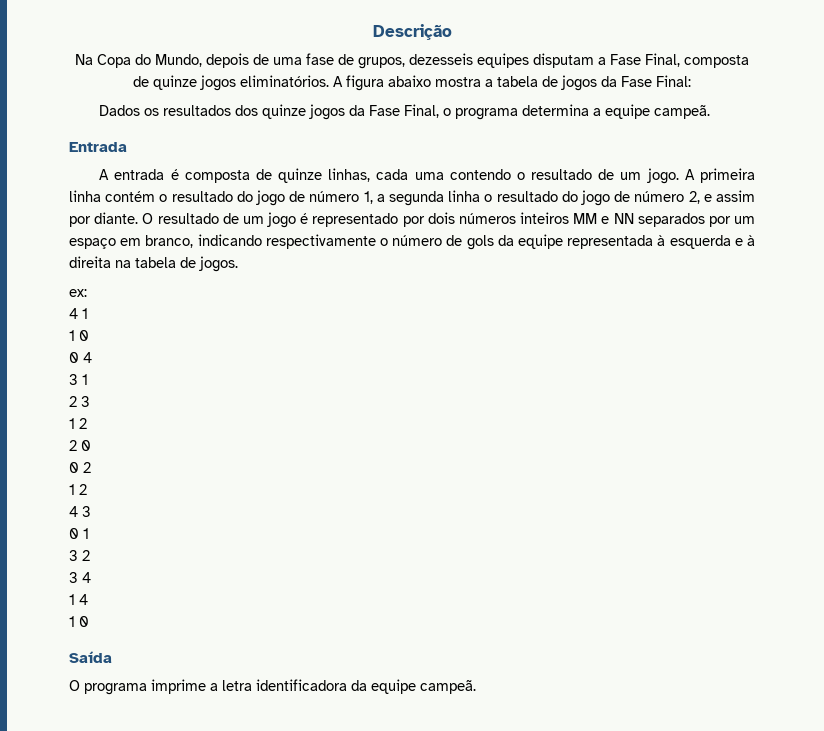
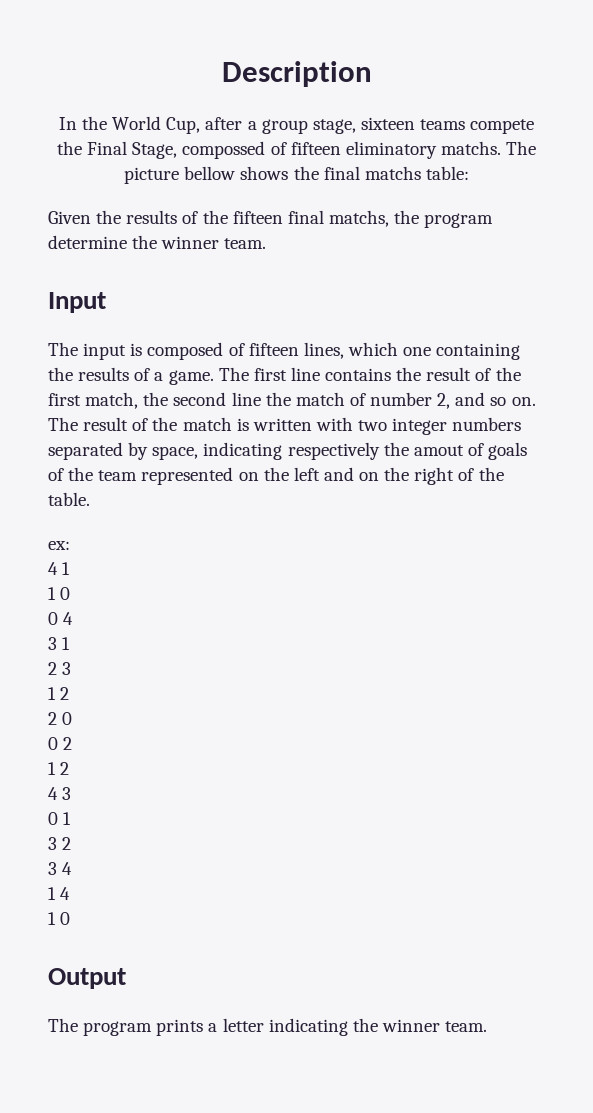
- Descrição
- Na Copa do Mundo, depois de uma fase de grupos, dezesseis equipes disputam a Fase Final, composta de quinze jogos eliminatórios. A figura abaixo mostra a tabela de jogos da Fase Final:
- Dados os resultados dos quinze jogos da Fase Final, o programa determina a equipe campeã.
- Entrada
- A entrada é composta de quinze linhas, cada uma contendo o resultado de um jogo. A primeira linha contém o resultado do jogo de número 1, a segunda linha o resultado do jogo de número 2, e assim por diante. O resultado de um jogo é representado por dois números inteiros MM e NN separados por um espaço em branco, indicando respectivamente o número de gols da equipe representada à esquerda e à direita na tabela de jogos.
+ Description
+ In the World Cup, after a group stage, sixteen teams compete the Final Stage, compossed of fifteen eliminatory matchs. The picture bellow shows the final matchs table:
+ Given the results of the fifteen final matchs, the program determine the winner team.
+ Input
+ The input is composed of fifteen lines, which one containing the results of a game. The first line contains the result of the first match, the second line the match of number 2, and so on. The result of the match is written with two integer numbers separated by space, indicating respectively the amout of goals of the team represented on the left and on the right of the table.
- Saída
- O programa imprime a letra identificadora da equipe campeã.
+ Output
+ The program prints a letter indicating the winner team.

